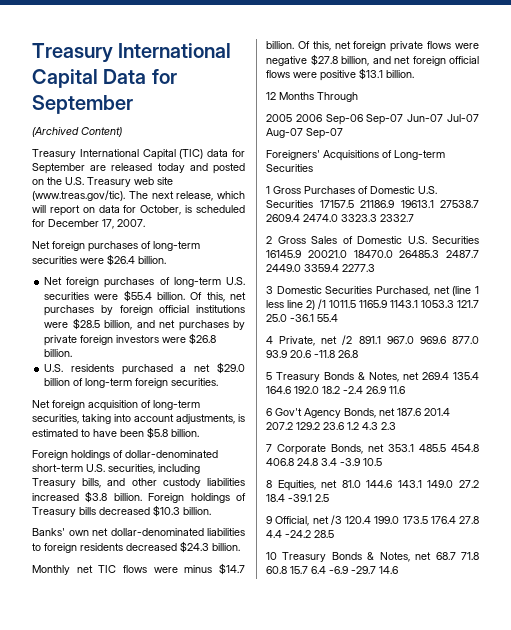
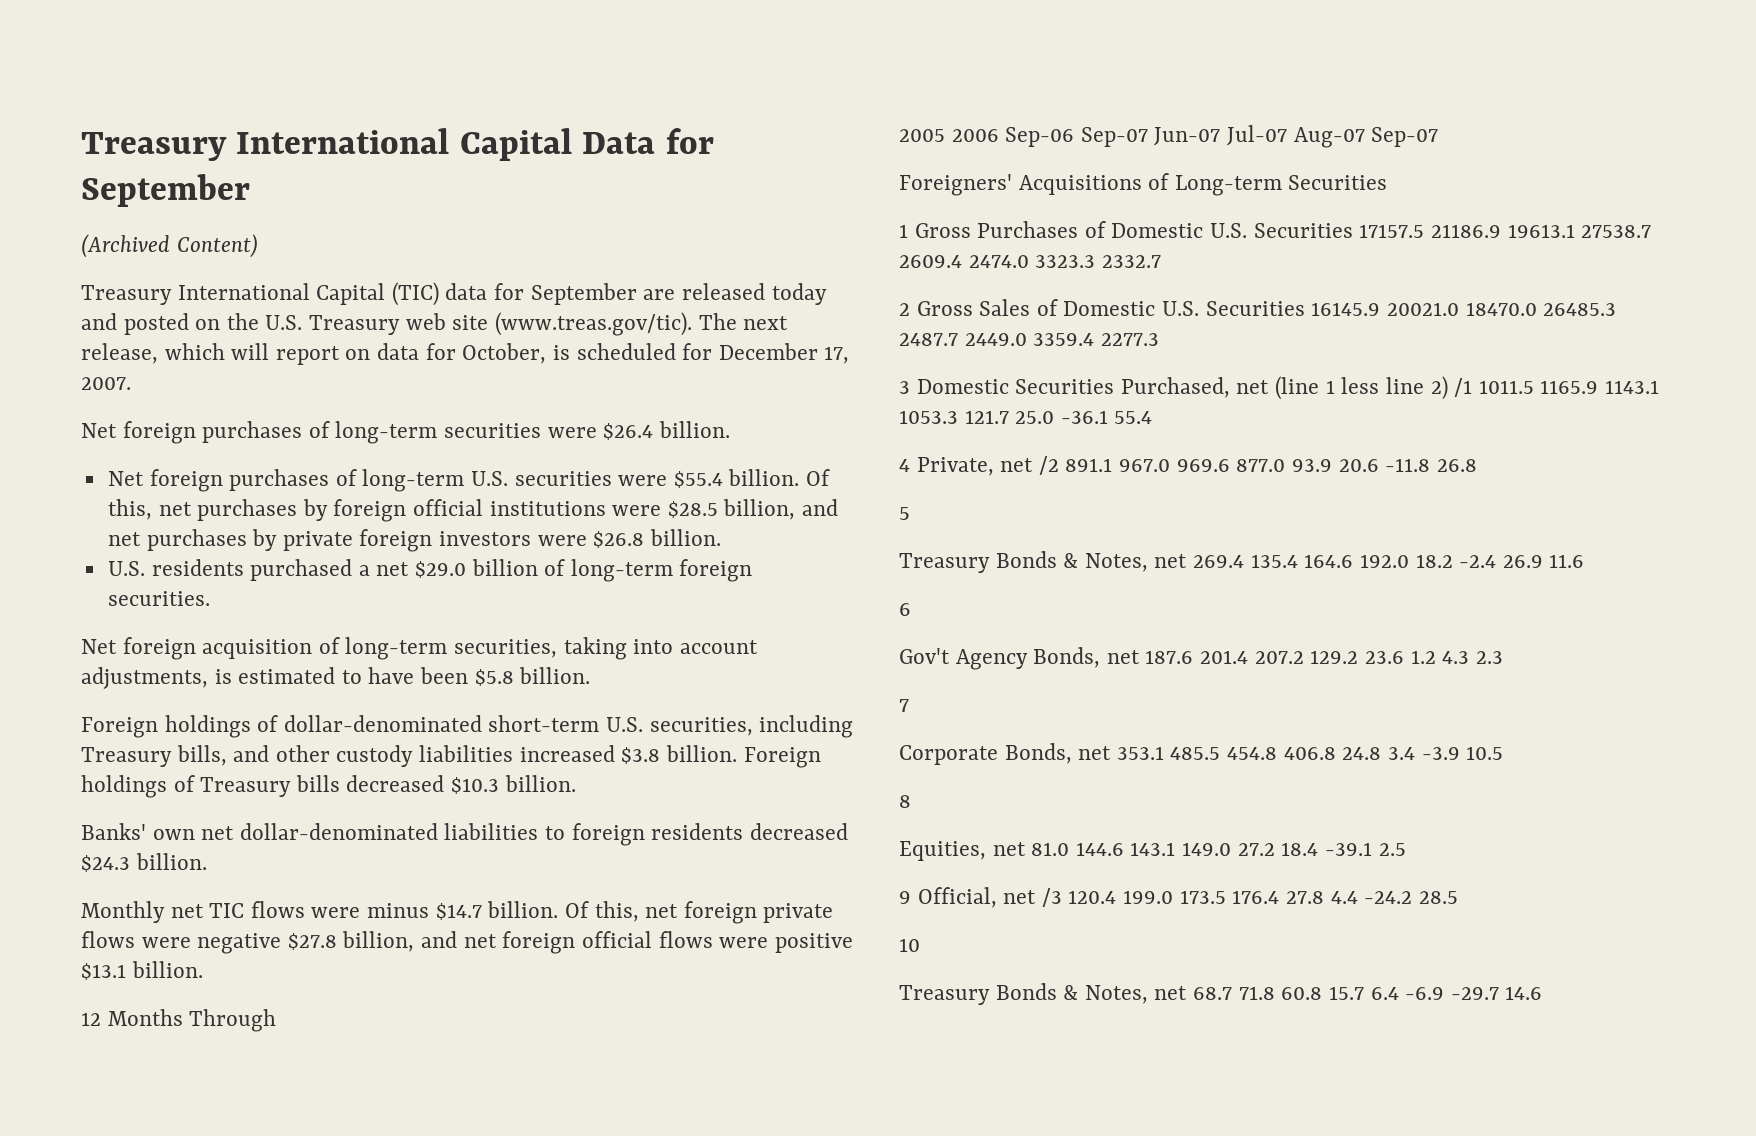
- 5 Treasury Bonds & Notes, net 269.4 135.4 164.6 192.0 18.2 -2.4 26.9 11.6
+ 5
+ Treasury Bonds & Notes, net 269.4 135.4 164.6 192.0 18.2 -2.4 26.9 11.6
- 6 Gov't Agency Bonds, net 187.6 201.4 207.2 129.2 23.6 1.2 4.3 2.3
+ 6
+ Gov't Agency Bonds, net 187.6 201.4 207.2 129.2 23.6 1.2 4.3 2.3
- 7 Corporate Bonds, net 353.1 485.5 454.8 406.8 24.8 3.4 -3.9 10.5
+ 7
+ Corporate Bonds, net 353.1 485.5 454.8 406.8 24.8 3.4 -3.9 10.5
- 8 Equities, net 81.0 144.6 143.1 149.0 27.2 18.4 -39.1 2.5
+ 8
+ Equities, net 81.0 144.6 143.1 149.0 27.2 18.4 -39.1 2.5
- 10 Treasury Bonds & Notes, net 68.7 71.8 60.8 15.7 6.4 -6.9 -29.7 14.6
+ 10
+ Treasury Bonds & Notes, net 68.7 71.8 60.8 15.7 6.4 -6.9 -29.7 14.6

